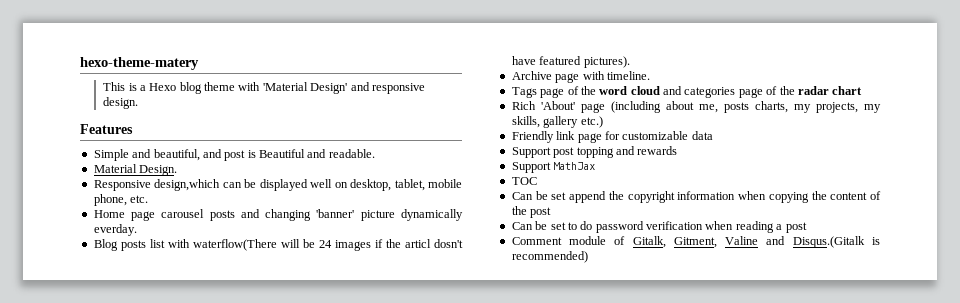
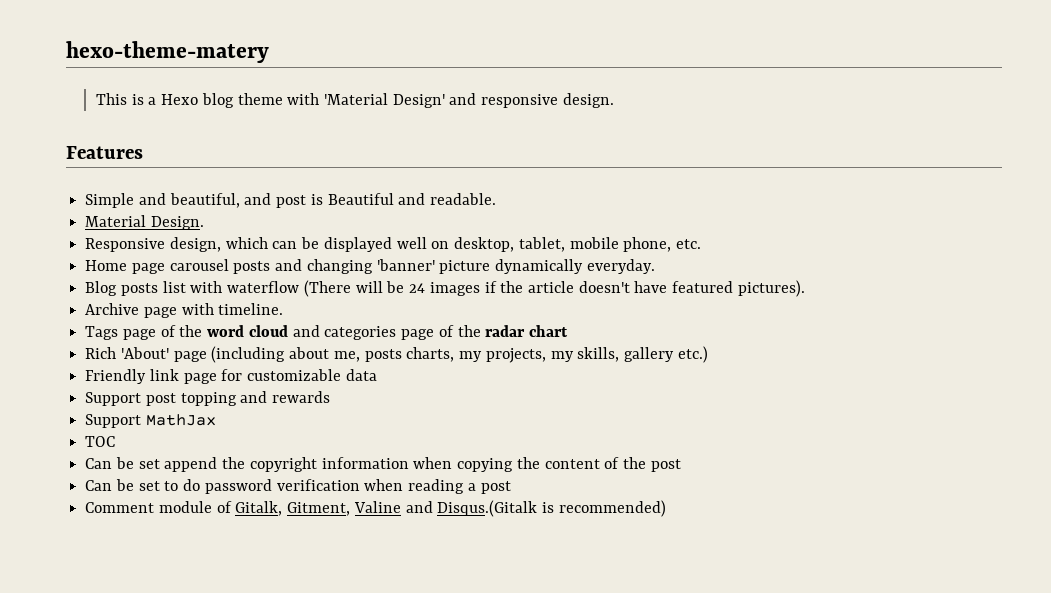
- Responsive design,which can be displayed well on desktop, tablet, mobile phone, etc.
+ Responsive design, which can be displayed well on desktop, tablet, mobile phone, etc.
- Home page carousel posts and changing 'banner' picture dynamically everday.
+ Home page carousel posts and changing 'banner' picture dynamically everyday.
- Blog posts list with waterflow(There will be 24 images if the articl dosn't have featured pictures).
+ Blog posts list with waterflow (There will be 24 images if the article doesn't have featured pictures).

